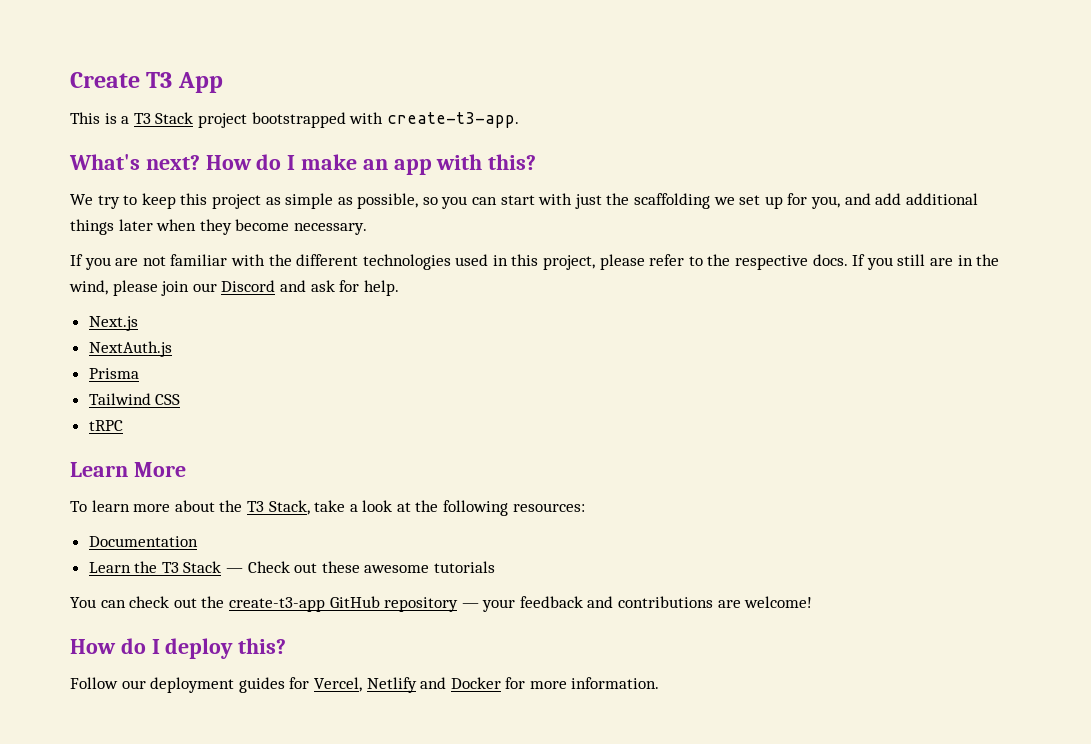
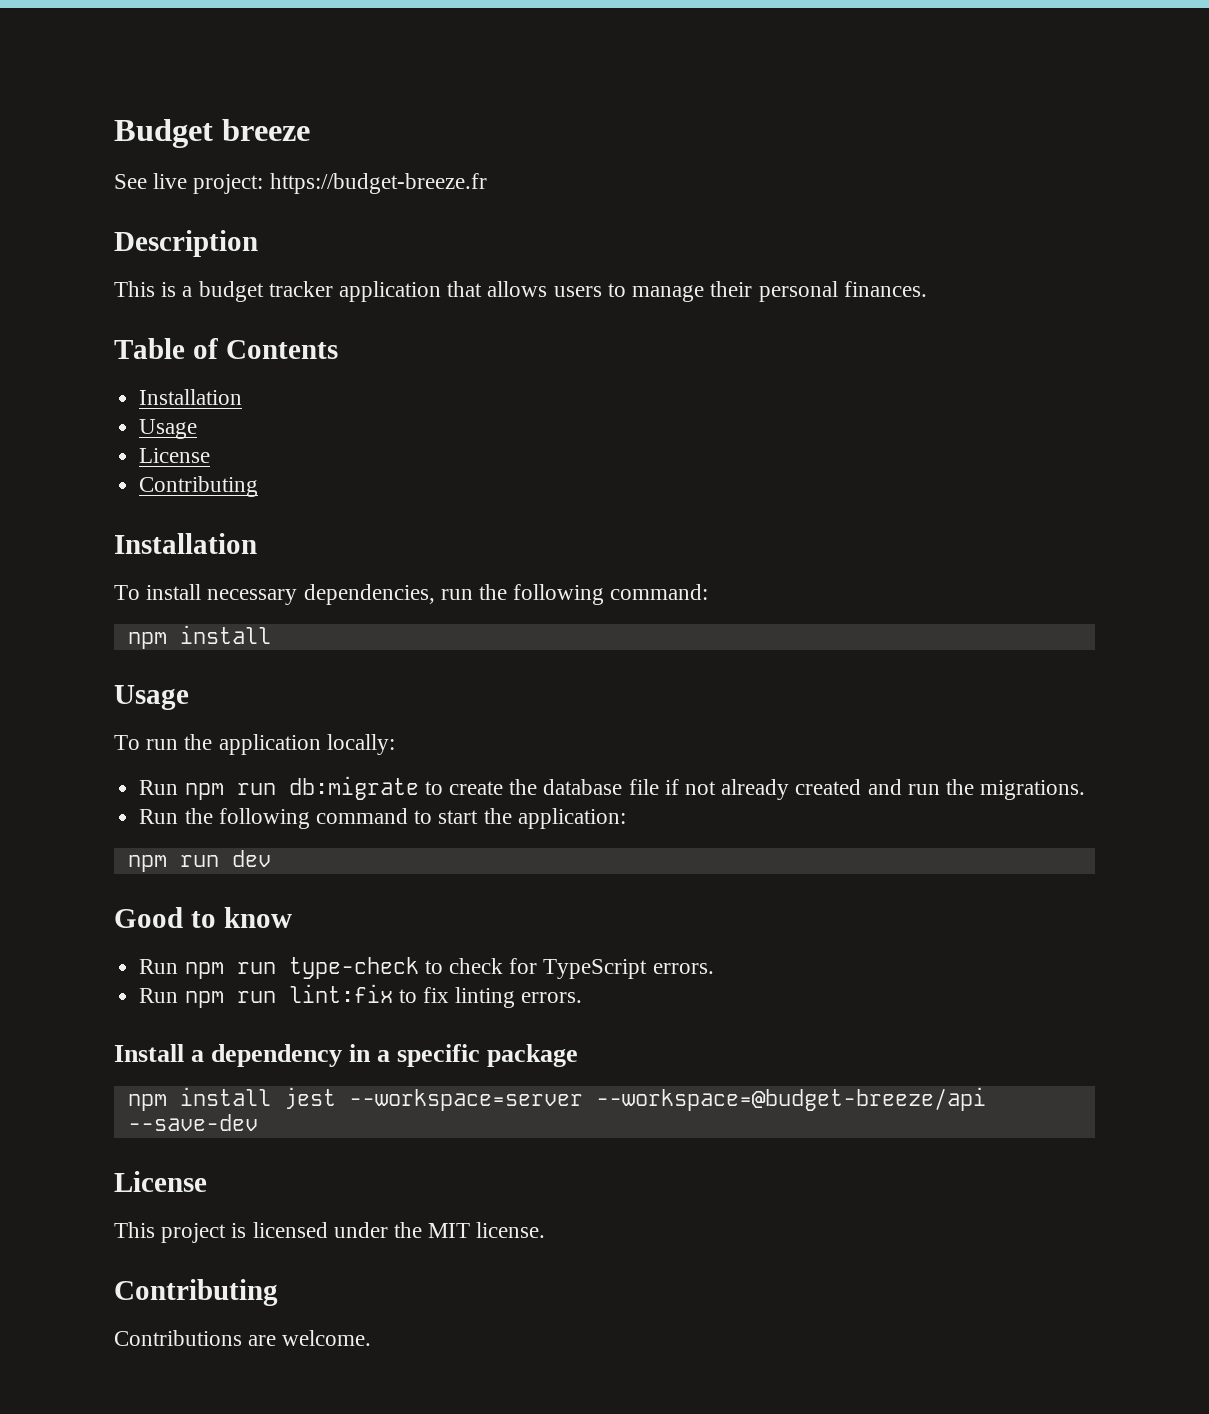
- Create T3 App
- This is a T3 Stack project bootstrapped with create-t3-app.
- What's next? How do I make an app with this?
- We try to keep this project as simple as possible, so you can start with just the scaffolding we set up for you, and add additional things later when they become necessary.
- If you are not familiar with the different technologies used in this project, please refer to the respective docs. If you still are in the wind, please join our Discord and ask for help.
- Next.js
- NextAuth.js
- Prisma
- Tailwind CSS
- tRPC
- Learn More
- To learn more about the T3 Stack, take a look at the following resources:
- Documentation
- Learn the T3 Stack — Check out these awesome tutorials
- You can check out the create-t3-app GitHub repository — your feedback and contributions are welcome!
- How do I deploy this?
- Follow our deployment guides for Vercel, Netlify and Docker for more information.
+ Budget breeze
+ See live project: https://budget-breeze.fr
+ Description
+ This is a budget tracker application that allows users to manage their personal finances.
+ Table of Contents
+ Installation
+ Usage
+ License
+ Contributing
+ Installation
+ To install necessary dependencies, run the following command:
+ npm install
+ Usage
+ To run the application locally:
+ Run npm run db:migrate to create the database file if not already created and run the migrations.
+ Run the following command to start the application:
+ npm run dev
+ Good to know
+ Run npm run type-check to check for TypeScript errors.
+ Run npm run lint:fix to fix linting errors.
+ Install a dependency in a specific package
+ npm install jest --workspace=server --workspace=@budget-breeze/api --save-dev
+ License
+ This project is licensed under the MIT license.
+ Contributing
+ Contributions are welcome.

